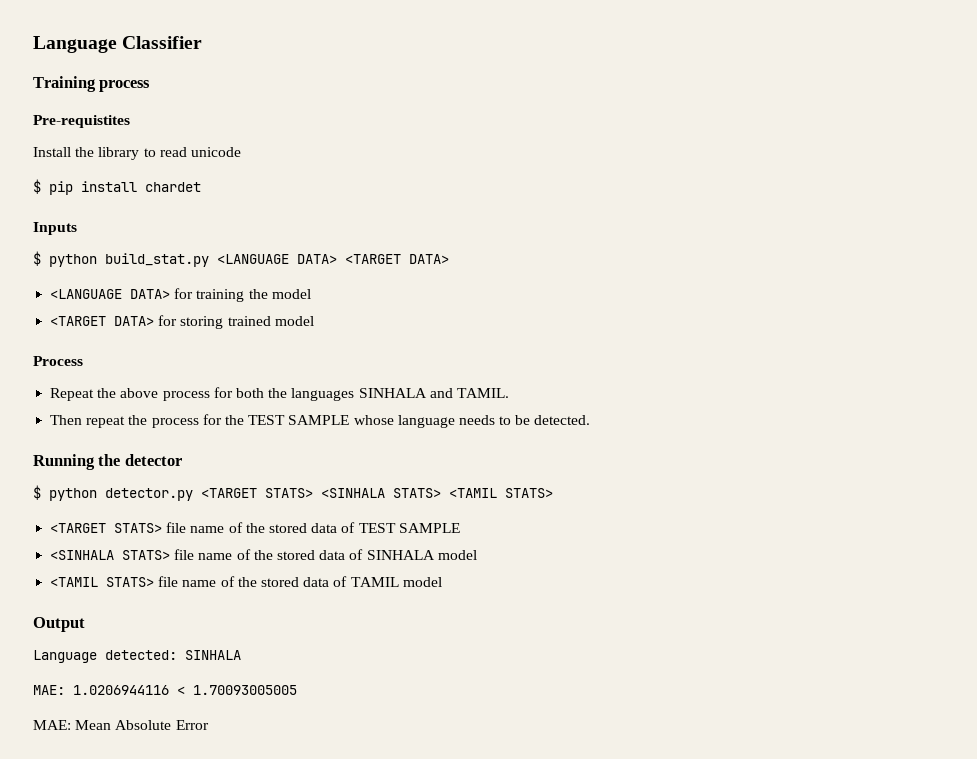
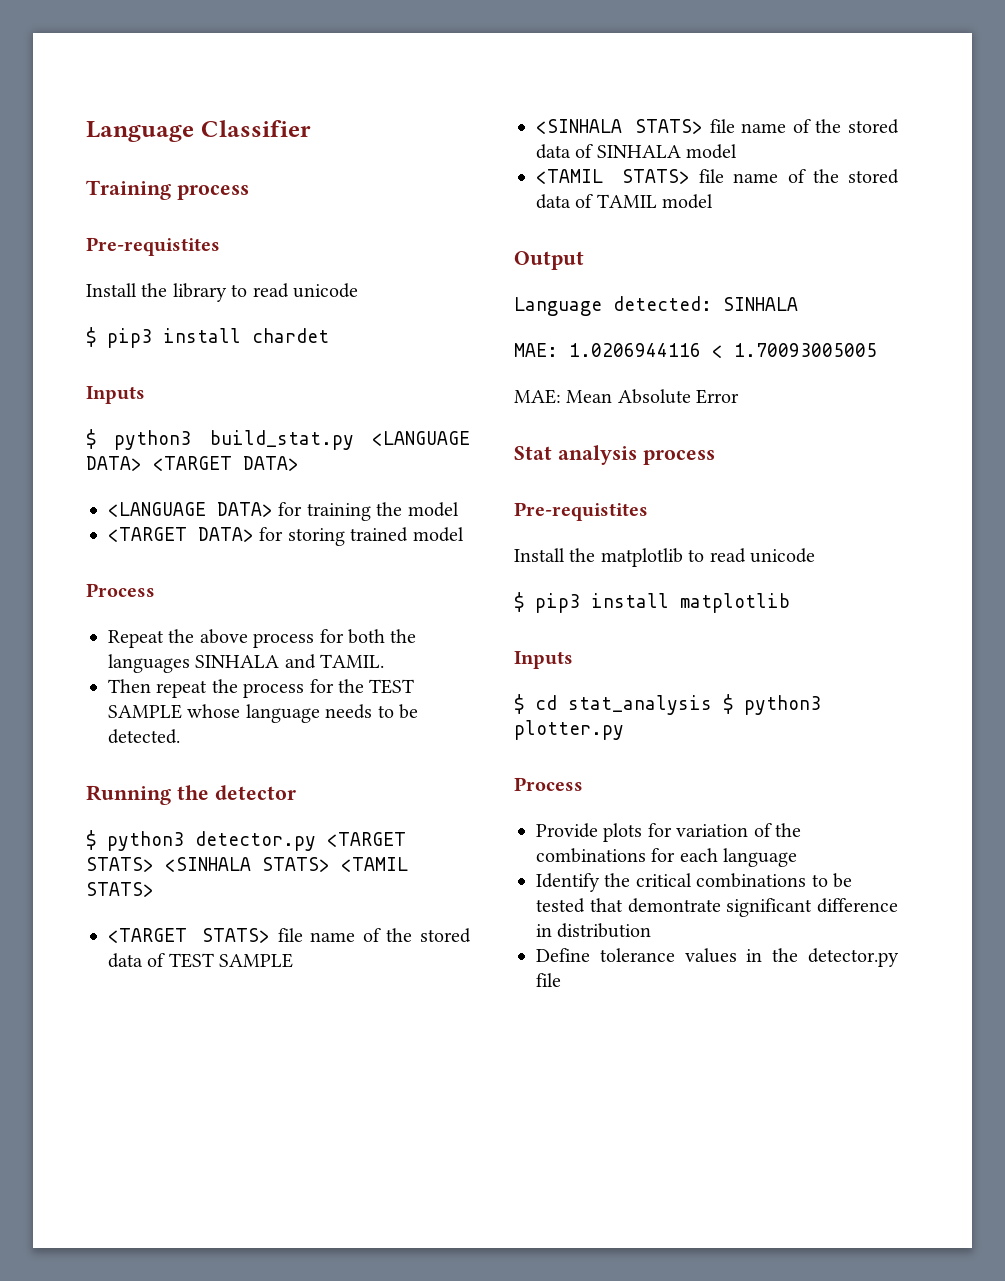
- $ pip install chardet
+ $ pip3 install chardet
- $ python build_stat.py <LANGUAGE DATA> <TARGET DATA>
+ $ python3 build_stat.py <LANGUAGE DATA> <TARGET DATA>
- $ python detector.py <TARGET STATS> <SINHALA STATS> <TAMIL STATS>
+ $ python3 detector.py <TARGET STATS> <SINHALA STATS> <TAMIL STATS>
+ Stat analysis process
+ Pre-requistites
+ Install the matplotlib to read unicode
+ $ pip3 install matplotlib
+ Inputs
+ $ cd stat_analysis $ python3 plotter.py
+ Process
+ Provide plots for variation of the combinations for each language
+ Identify the critical combinations to be tested that demontrate significant difference in distribution
+ Define tolerance values in the detector.py file

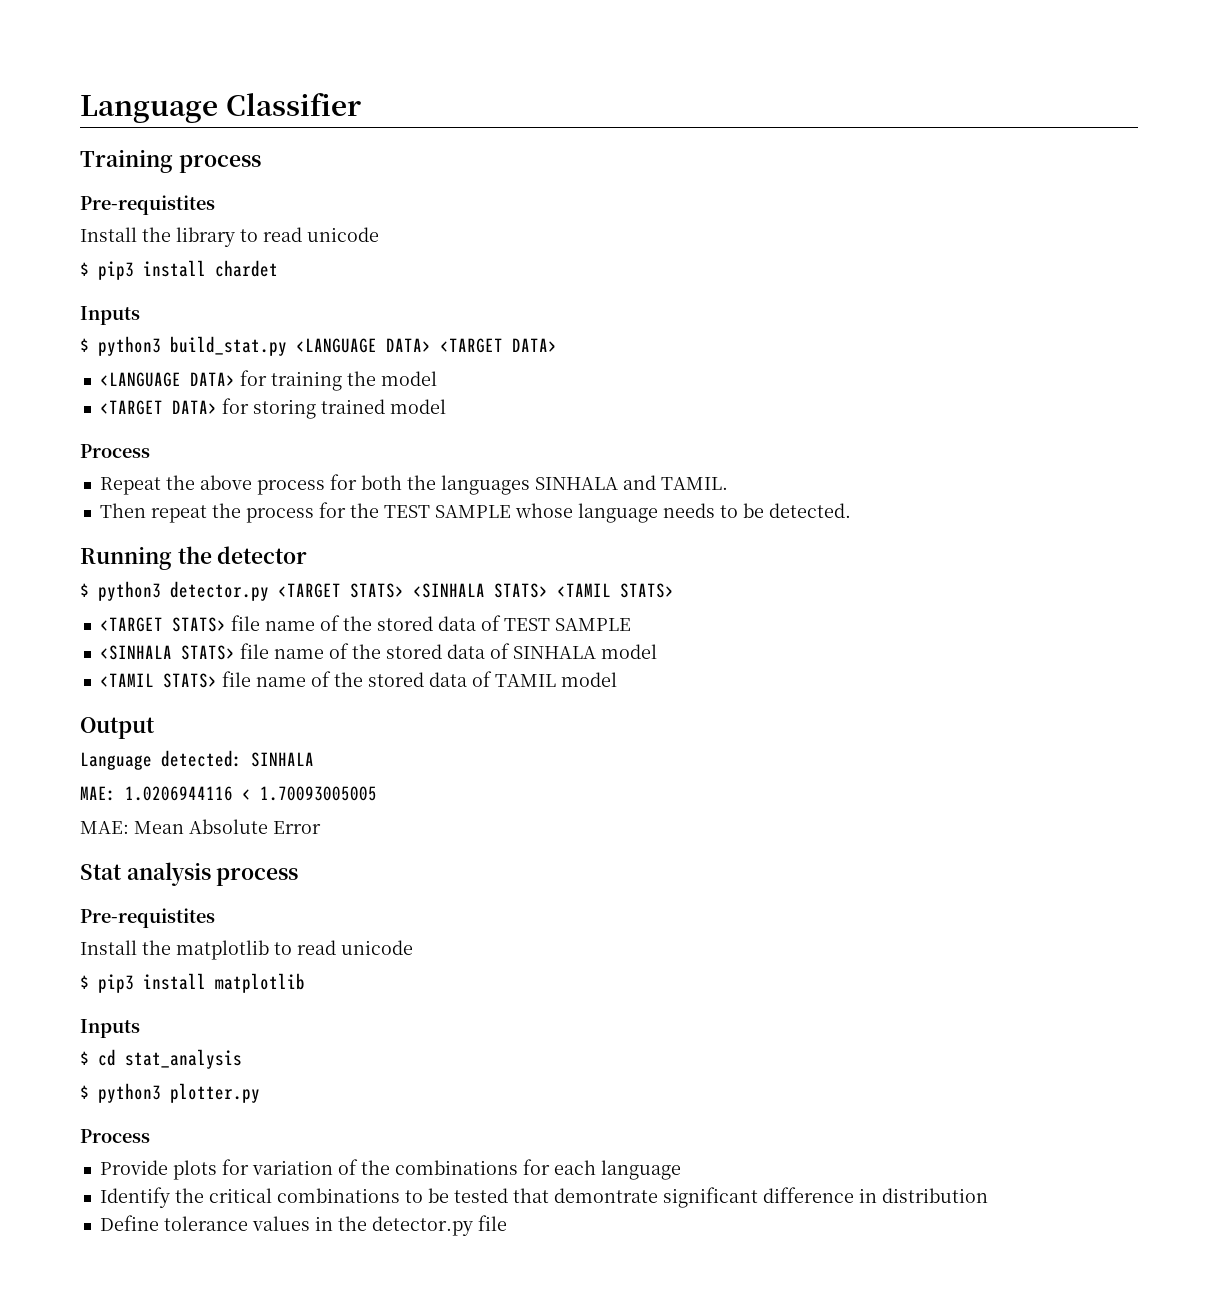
- $ cd stat_analysis $ python3 plotter.py
+ $ cd stat_analysis
+ $ python3 plotter.py

